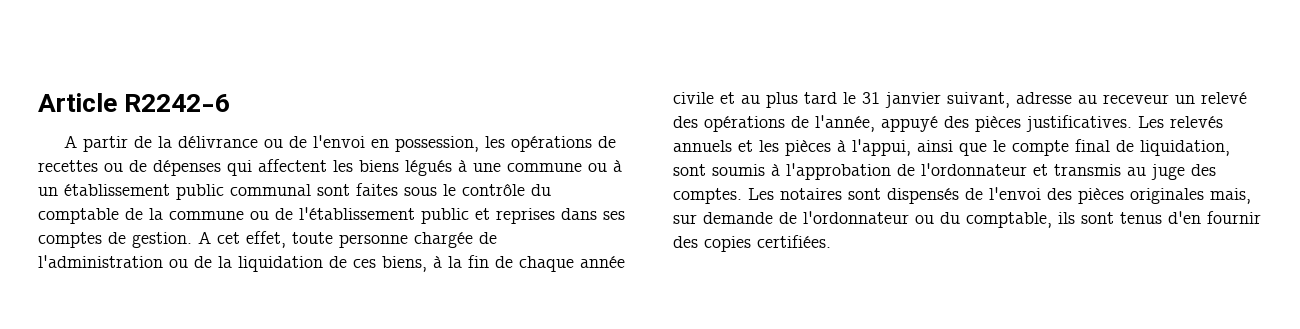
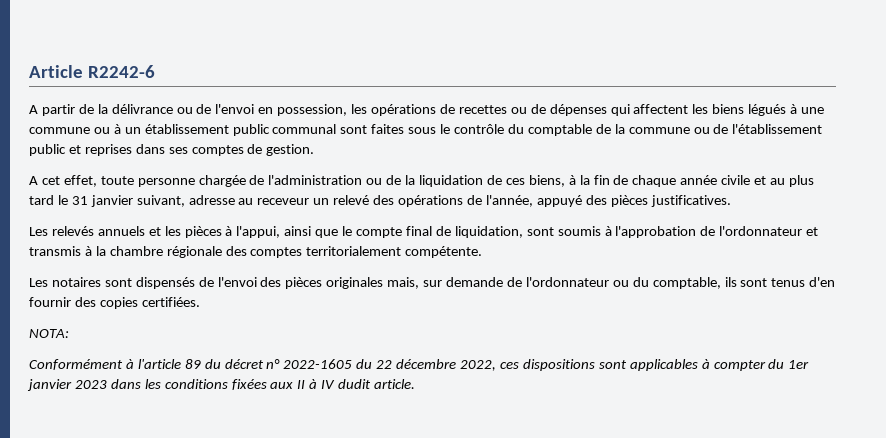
- A partir de la délivrance ou de l'envoi en possession, les opérations de recettes ou de dépenses qui affectent les biens légués à une commune ou à un établissement public communal sont faites sous le contrôle du comptable de la commune ou de l'établissement public et reprises dans ses comptes de gestion. A cet effet, toute personne chargée de l'administration ou de la liquidation de ces biens, à la fin de chaque année civile et au plus tard le 31 janvier suivant, adresse au receveur un relevé des opérations de l'année, appuyé des pièces justificatives. Les relevés annuels et les pièces à l'appui, ainsi que le compte final de liquidation, sont soumis à l'approbation de l'ordonnateur et transmis au juge des comptes. Les notaires sont dispensés de l'envoi des pièces originales mais, sur demande de l'ordonnateur ou du comptable, ils sont tenus d'en fournir des copies certifiées.
+ A partir de la délivrance ou de l'envoi en possession, les opérations de recettes ou de dépenses qui affectent les biens légués à une commune ou à un établissement public communal sont faites sous le contrôle du comptable de la commune ou de l'établissement public et reprises dans ses comptes de gestion.
+ A cet effet, toute personne chargée de l'administration ou de la liquidation de ces biens, à la fin de chaque année civile et au plus tard le 31 janvier suivant, adresse au receveur un relevé des opérations de l'année, appuyé des pièces justificatives.
+ Les relevés annuels et les pièces à l'appui, ainsi que le compte final de liquidation, sont soumis à l'approbation de l'ordonnateur et transmis à la chambre régionale des comptes territorialement compétente.
+ Les notaires sont dispensés de l'envoi des pièces originales mais, sur demande de l'ordonnateur ou du comptable, ils sont tenus d'en fournir des copies certifiées.
+ NOTA:
+ Conformément à l'article 89 du décret n° 2022-1605 du 22 décembre 2022, ces dispositions sont applicables à compter du 1er janvier 2023 dans les conditions fixées aux II à IV dudit article.

